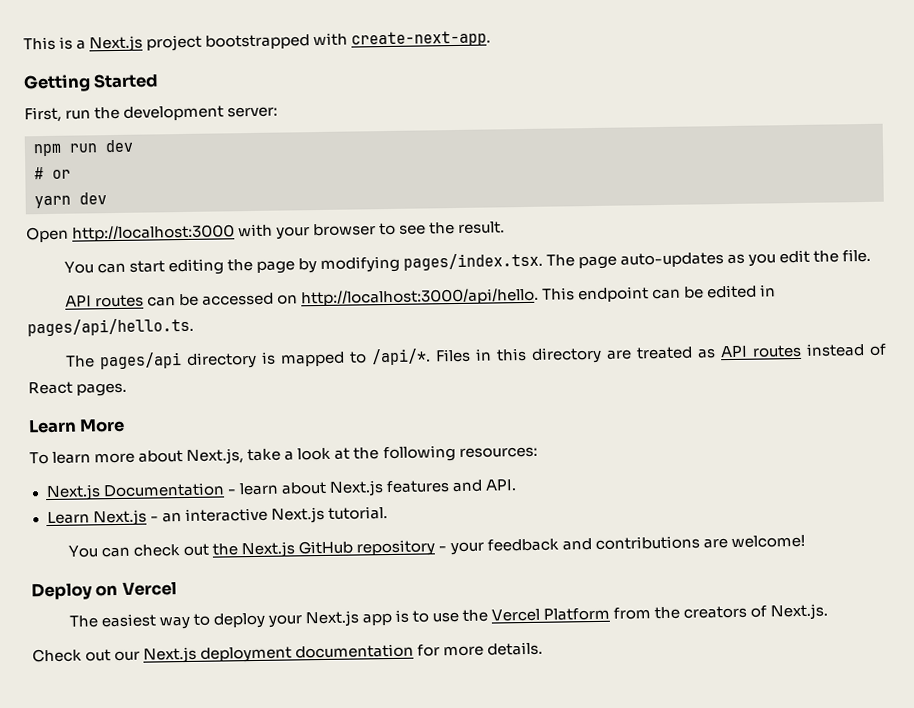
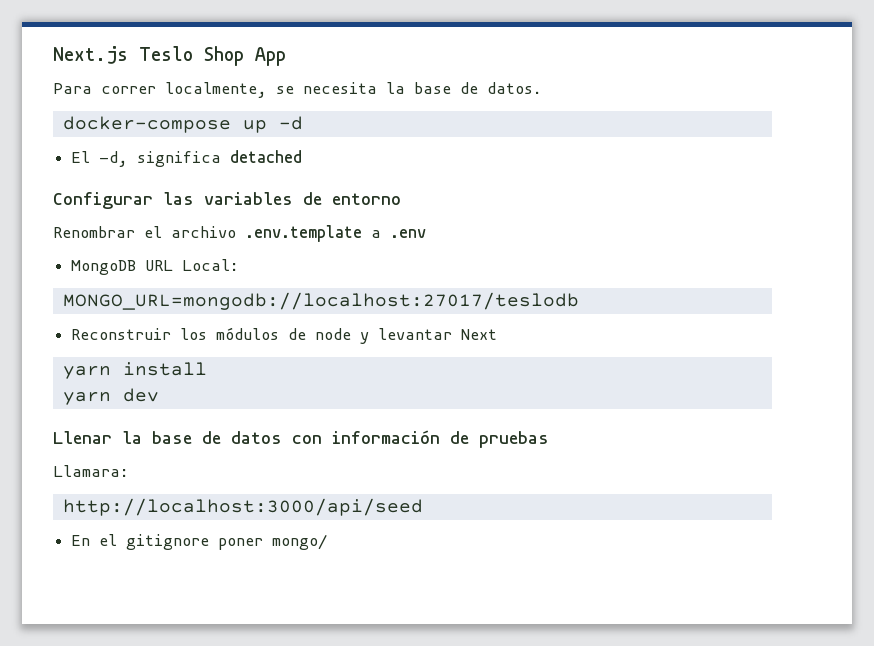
- This is a Next.js project bootstrapped with create-next-app.
- Getting Started
- First, run the development server:
- npm run dev
- # or
+ Next.js Teslo Shop App
+ Para correr localmente, se necesita la base de datos.
+ docker-compose up -d
+ El -d, significa detached
+ Configurar las variables de entorno
+ Renombrar el archivo .env.template a .env
+ MongoDB URL Local:
+ MONGO_URL=mongodb://localhost:27017/teslodb
+ Reconstruir los módulos de node y levantar Next
+ yarn install
  yarn dev
- Open http://localhost:3000 with your browser to see the result.
- You can start editing the page by modifying pages/index.tsx. The page auto-updates as you edit the file.
- API routes can be accessed on http://localhost:3000/api/hello. This endpoint can be edited in pages/api/hello.ts.
- The pages/api directory is mapped to /api/*. Files in this directory are treated as API routes instead of React pages.
- Learn More
- To learn more about Next.js, take a look at the following resources:
- Next.js Documentation - learn about Next.js features and API.
- Learn Next.js - an interactive Next.js tutorial.
- You can check out the Next.js GitHub repository - your feedback and contributions are welcome!
- Deploy on Vercel
- The easiest way to deploy your Next.js app is to use the Vercel Platform from the creators of Next.js.
- Check out our Next.js deployment documentation for more details.
+ Llenar la base de datos con información de pruebas
+ Llamara:
+ http://localhost:3000/api/seed
+ En el gitignore poner mongo/

